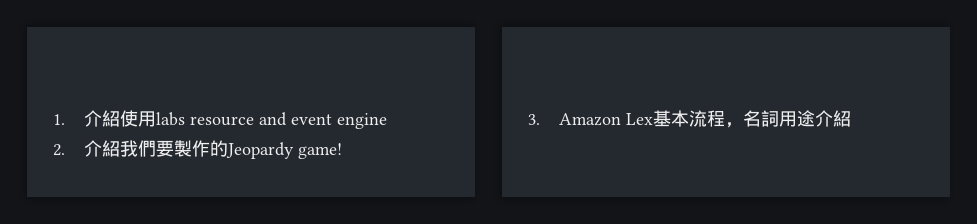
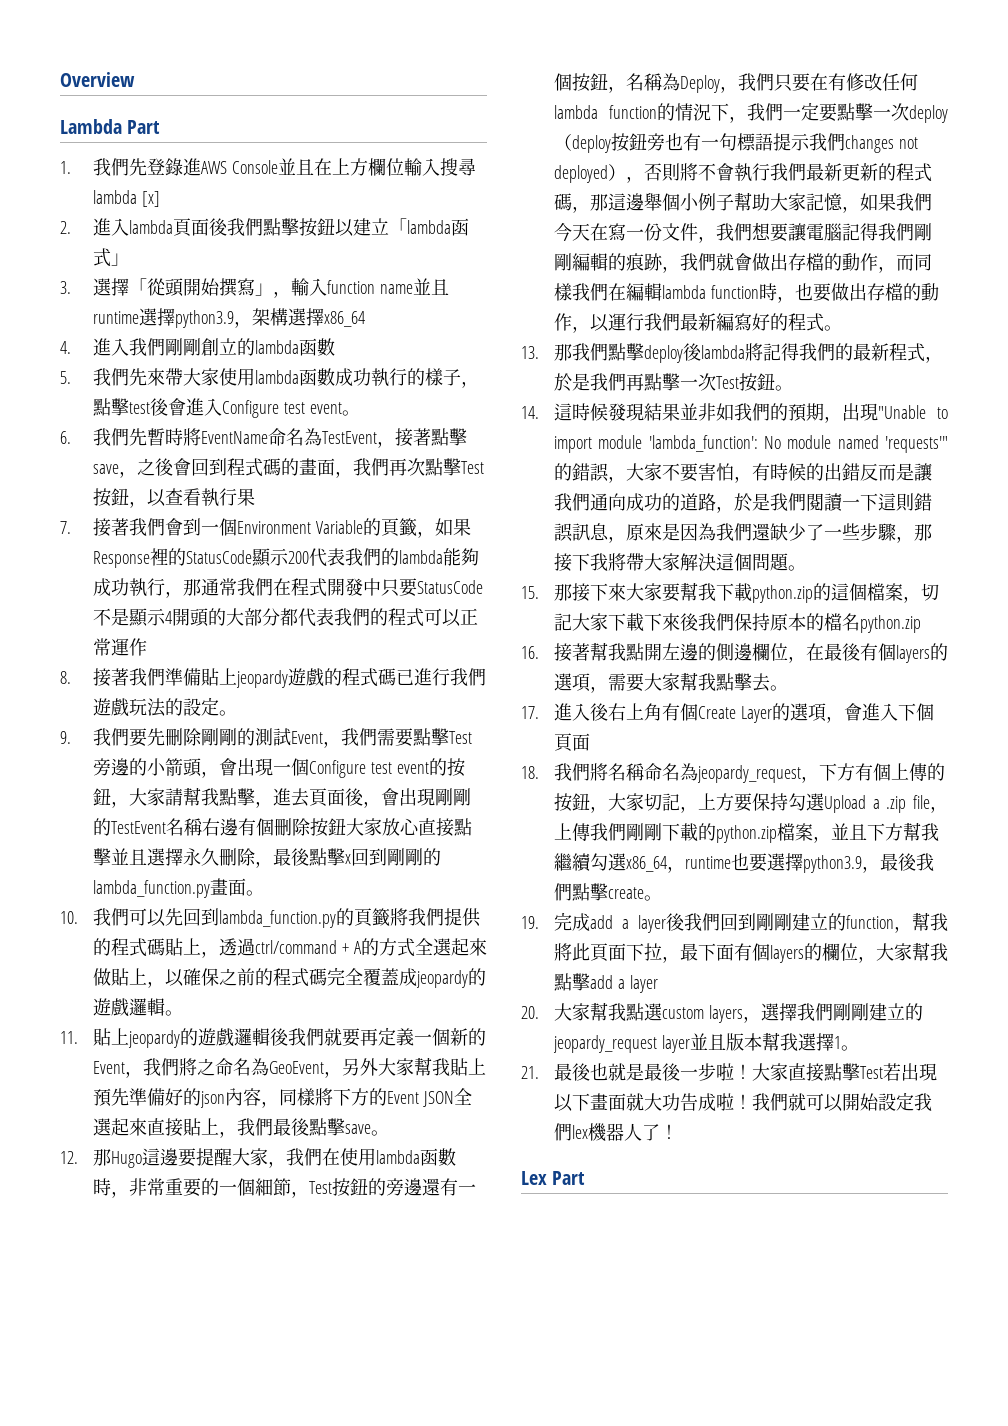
- 1.介紹使用labs resource and event engine
- 2.介紹我們要製作的Jeopardy game!
- 3. Amazon Lex基本流程，名詞用途介紹
+ Overview
+ Lambda Part
+ 1.我們先登錄進AWS Console並且在上方欄位輸入搜尋lambda [x]
+ 2.進入lambda頁面後我們點擊按鈕以建立「lambda函式」
+ 3.選擇「從頭開始撰寫」，輸入function name並且runtime選擇python3.9，架構選擇x86_64
+ 4.進入我們剛剛創立的lambda函數
+ 5.我們先來帶大家使用lambda函數成功執行的樣子，點擊test後會進入Configure test event。
+ 6.我們先暫時將EventName命名為TestEvent，接著點擊save，之後會回到程式碼的畫面，我們再次點擊Test按鈕，以查看執行果
+ 7.接著我們會到一個Environment Variable的頁籤，如果Response裡的StatusCode顯示200代表我們的lambda能夠成功執行，那通常我們在程式開發中只要StatusCode不是顯示4開頭的大部分都代表我們的程式可以正常運作
+ 8.接著我們準備貼上jeopardy遊戲的程式碼已進行我們遊戲玩法的設定。
+ 9.我們要先刪除剛剛的測試Event，我們需要點擊Test旁邊的小箭頭，會出現一個Configure test event的按鈕，大家請幫我點擊，進去頁面後，會出現剛剛的TestEvent名稱右邊有個刪除按鈕大家放心直接點擊並且選擇永久刪除，最後點擊x回到剛剛的lambda_function.py畫面。
+ 10.我們可以先回到lambda_function.py的頁籤將我們提供的程式碼貼上，透過ctrl/command + A的方式全選起來做貼上，以確保之前的程式碼完全覆蓋成jeopardy的遊戲邏輯。
+ 11.貼上jeopardy的遊戲邏輯後我們就要再定義一個新的Event，我們將之命名為GeoEvent，另外大家幫我貼上預先準備好的json內容，同樣將下方的Event JSON全選起來直接貼上，我們最後點擊save。
+ 12.那Hugo這邊要提醒大家，我們在使用lambda函數時，非常重要的一個細節，Test按鈕的旁邊還有一個按鈕，名稱為Deploy，我們只要在有修改任何lambda function的情況下，我們一定要點擊一次deploy（deploy按鈕旁也有一句標語提示我們changes not deployed），否則將不會執行我們最新更新的程式碼，那這邊舉個小例子幫助大家記憶，如果我們今天在寫一份文件，我們想要讓電腦記得我們剛剛編輯的痕跡，我們就會做出存檔的動作，而同樣我們在編輯lambda function時，也要做出存檔的動作，以運行我們最新編寫好的程式。
+ 13.那我們點擊deploy後lambda將記得我們的最新程式，於是我們再點擊一次Test按鈕。
+ 14.這時候發現結果並非如我們的預期，出現"Unable to import module 'lambda_function': No module named 'requests'"的錯誤，大家不要害怕，有時候的出錯反而是讓我們通向成功的道路，於是我們閱讀一下這則錯誤訊息，原來是因為我們還缺少了一些步驟，那接下我將帶大家解決這個問題。
+ 15.那接下來大家要幫我下載python.zip的這個檔案，切記大家下載下來後我們保持原本的檔名python.zip
+ 16.接著幫我點開左邊的側邊欄位，在最後有個layers的選項，需要大家幫我點擊去。
+ 17.進入後右上角有個Create Layer的選項，會進入下個頁面
+ 18.我們將名稱命名為jeopardy_request，下方有個上傳的按鈕，大家切記，上方要保持勾選Upload a .zip file，上傳我們剛剛下載的python.zip檔案，並且下方幫我繼續勾選x86_64，runtime也要選擇python3.9，最後我們點擊create。
+ 19.完成add a layer後我們回到剛剛建立的function，幫我將此頁面下拉，最下面有個layers的欄位，大家幫我點擊add a layer
+ 20.大家幫我點選custom layers，選擇我們剛剛建立的jeopardy_request layer並且版本幫我選擇1。
+ 21.最後也就是最後一步啦！大家直接點擊Test若出現以下畫面就大功告成啦！我們就可以開始設定我們lex機器人了！
+ Lex Part

